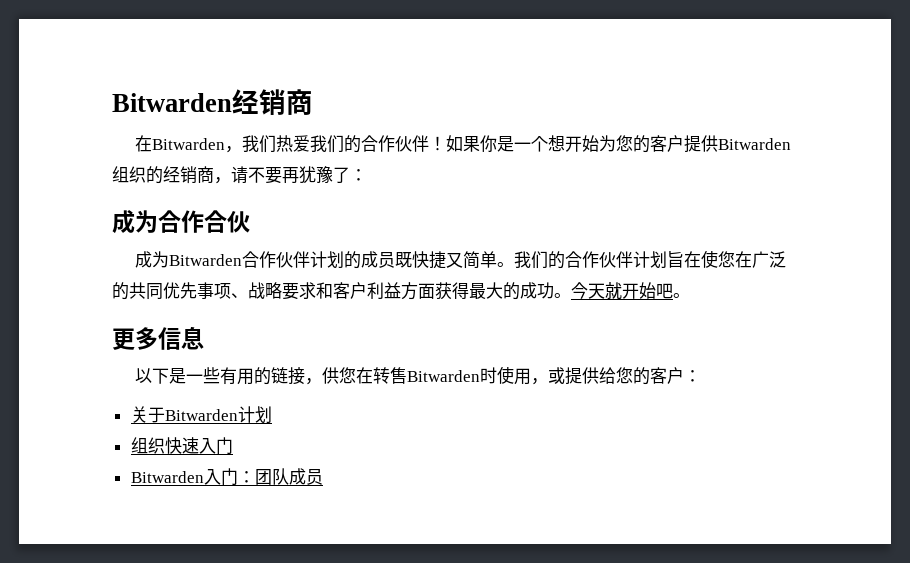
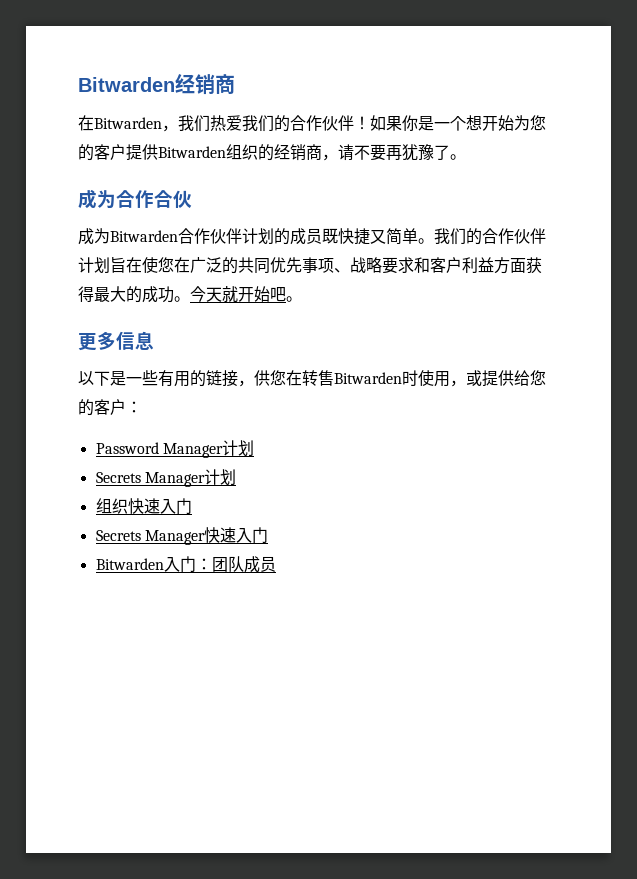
- 如果你是一个想开始为您的客户提供Bitwarden组织的经销商，请不要再犹豫了：
+ 如果你是一个想开始为您的客户提供Bitwarden组织的经销商，请不要再犹豫了。
- 关于Bitwarden计划
+ Password Manager计划
+ Secrets Manager计划
+ Secrets Manager快速入门

